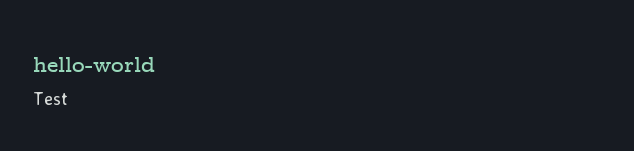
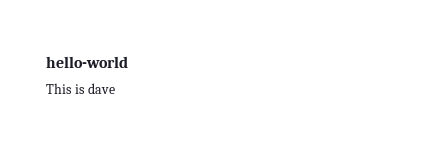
- Test
+ This is dave

